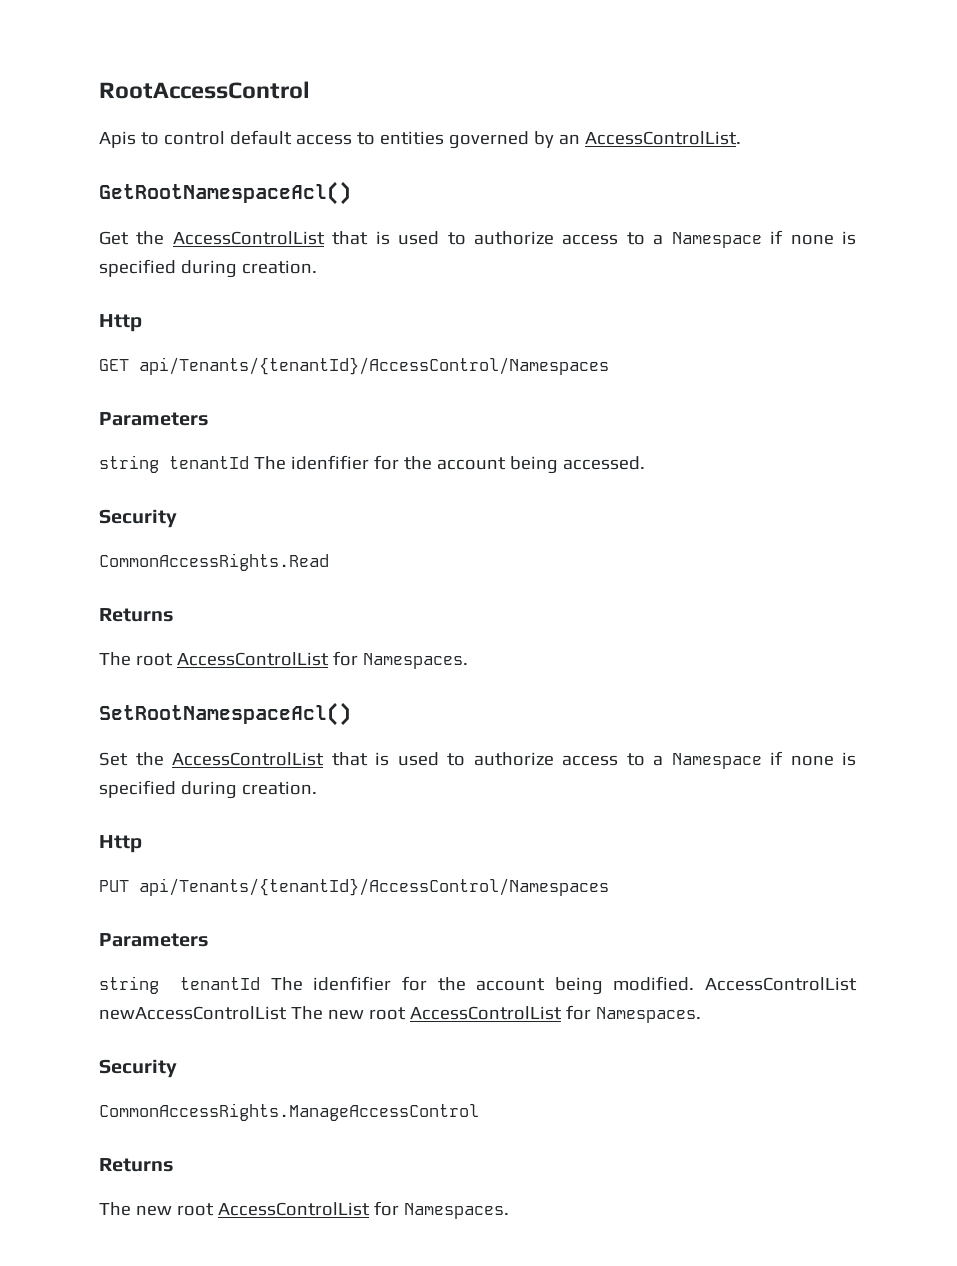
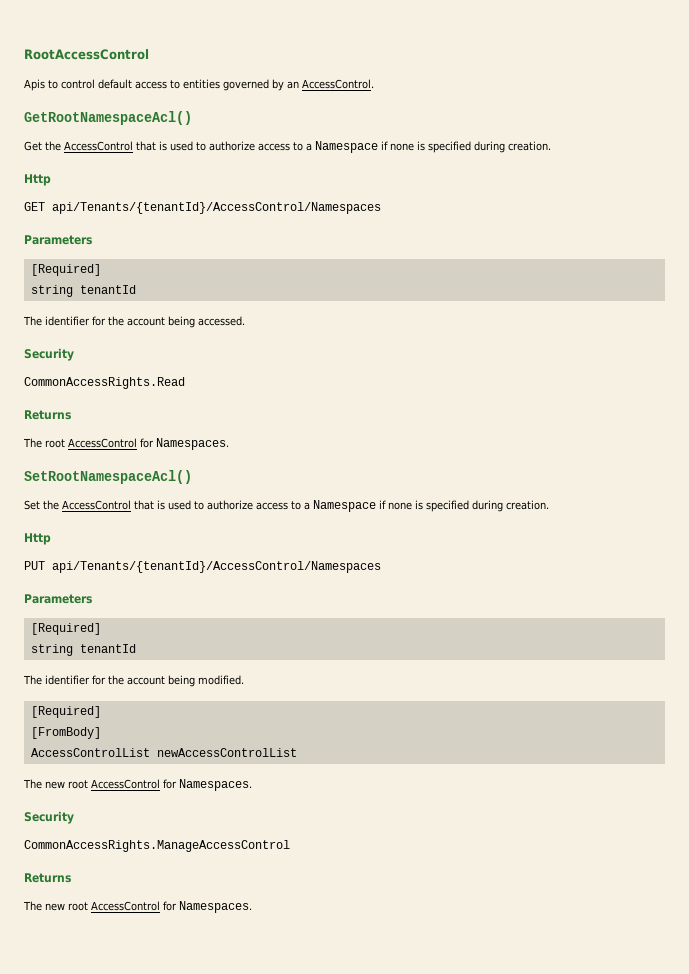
- Apis to control default access to entities governed by an AccessControlList.
+ Apis to control default access to entities governed by an AccessControl.
- Get the AccessControlList that is used to authorize access to a Namespace if none is specified during creation.
+ Get the AccessControl that is used to authorize access to a Namespace if none is specified during creation.
  GET api/Tenants/{tenantId}/AccessControl/Namespaces
  Parameters
- string tenantId The idenfifier for the account being accessed.
+ [Required]
+ string tenantId
+ The identifier for the account being accessed.
- The root AccessControlList for Namespaces.
+ The root AccessControl for Namespaces.
- Set the AccessControlList that is used to authorize access to a Namespace if none is specified during creation.
+ Set the AccessControl that is used to authorize access to a Namespace if none is specified during creation.
  PUT api/Tenants/{tenantId}/AccessControl/Namespaces
  Parameters
- string tenantId The idenfifier for the account being modified. AccessControlList newAccessControlList The new root AccessControlList for Namespaces.
+ [Required]
+ string tenantId
+ The identifier for the account being modified.
+ [Required]
+ [FromBody]
+ AccessControlList newAccessControlList
+ The new root AccessControl for Namespaces.
  CommonAccessRights.ManageAccessControl
  Returns
- The new root AccessControlList for Namespaces.
+ The new root AccessControl for Namespaces.

